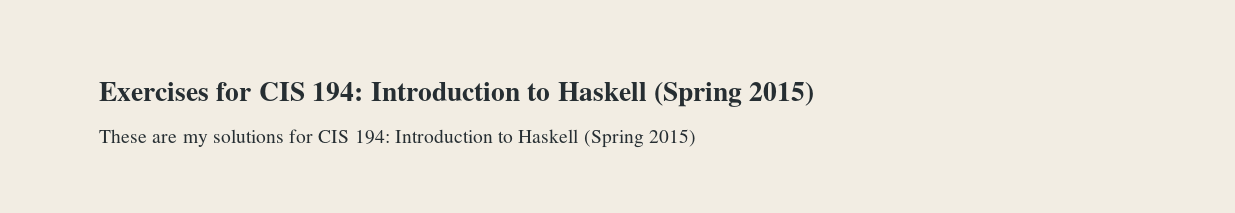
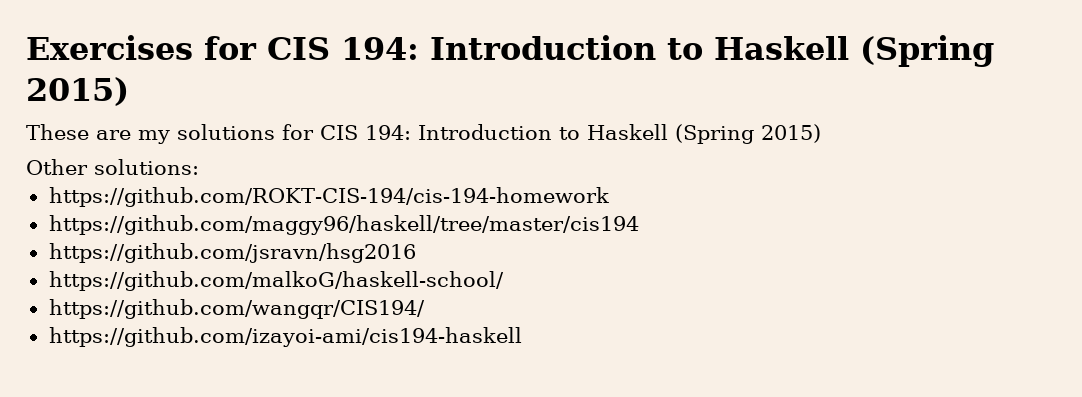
+ Other solutions:
+ https://github.com/ROKT-CIS-194/cis-194-homework
+ https://github.com/maggy96/haskell/tree/master/cis194
+ https://github.com/jsravn/hsg2016
+ https://github.com/malkoG/haskell-school/
+ https://github.com/wangqr/CIS194/
+ https://github.com/izayoi-ami/cis194-haskell

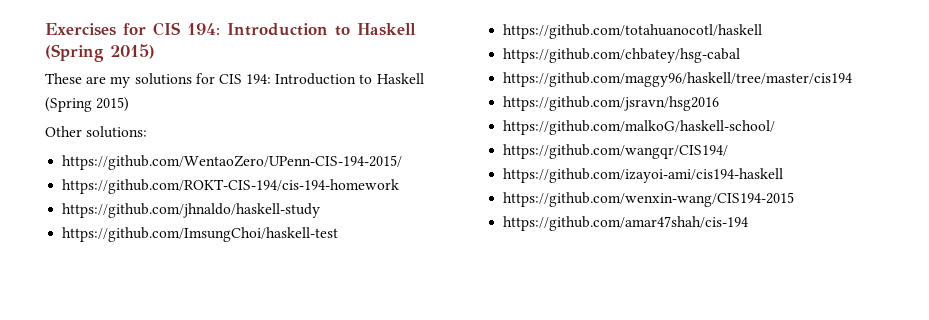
+ https://github.com/WentaoZero/UPenn-CIS-194-2015/
+ https://github.com/jhnaldo/haskell-study
+ https://github.com/ImsungChoi/haskell-test
+ https://github.com/totahuanocotl/haskell
+ https://github.com/chbatey/hsg-cabal
+ https://github.com/wenxin-wang/CIS194-2015
+ https://github.com/amar47shah/cis-194

